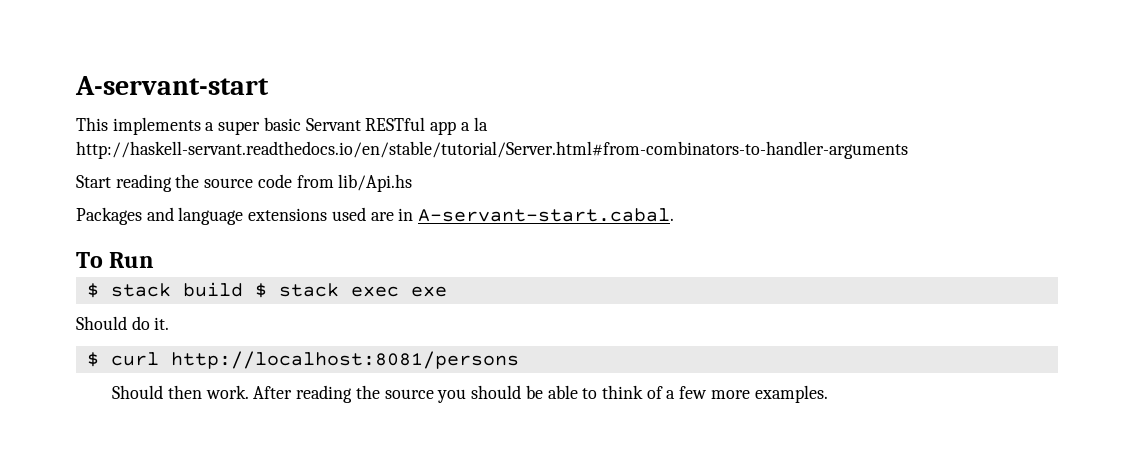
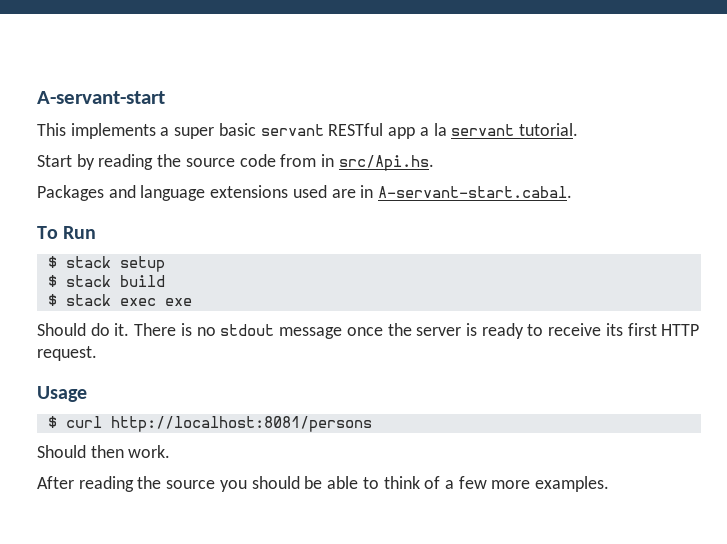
- This implements a super basic Servant RESTful app a la http://haskell-servant.readthedocs.io/en/stable/tutorial/Server.html#from-combinators-to-handler-arguments
+ This implements a super basic servant RESTful app a la servant tutorial.
- Start reading the source code from lib/Api.hs
+ Start by reading the source code from in src/Api.hs.
+ $ stack setup
- $ stack build $ stack exec exe
+ $ stack build
+ $ stack exec exe
+ There is no stdout message once the server is ready to receive its first HTTP request.
+ Usage
- Should then work. After reading the source you should be able to think of a few more examples.
+ Should then work.
+ After reading the source you should be able to think of a few more examples.

